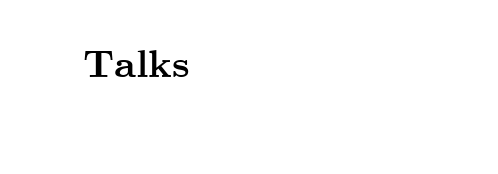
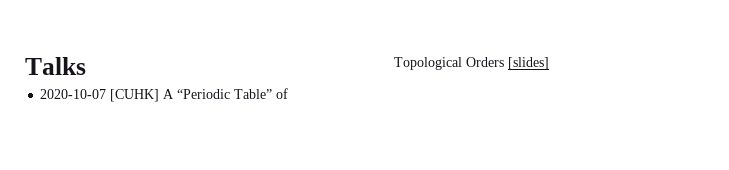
+ 2020-10-07 [CUHK] A “Periodic Table” of Topological Orders [slides]

